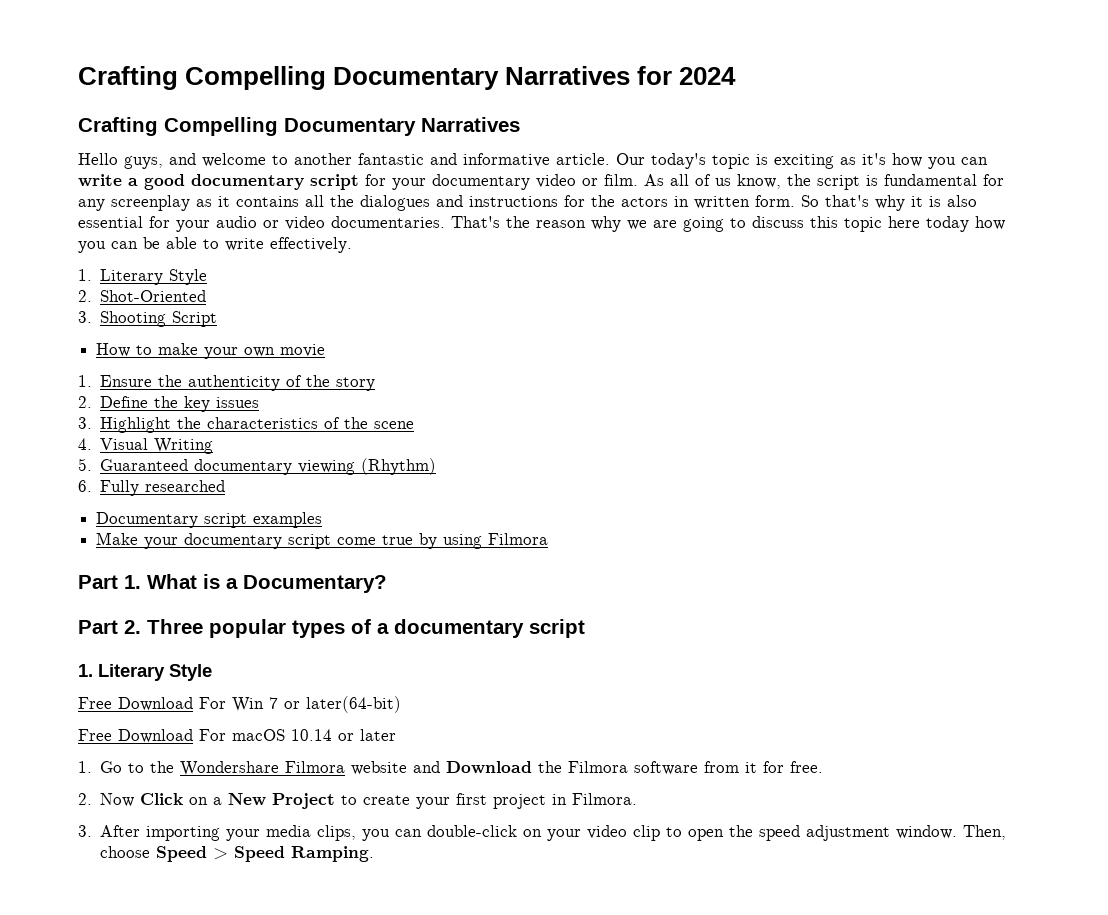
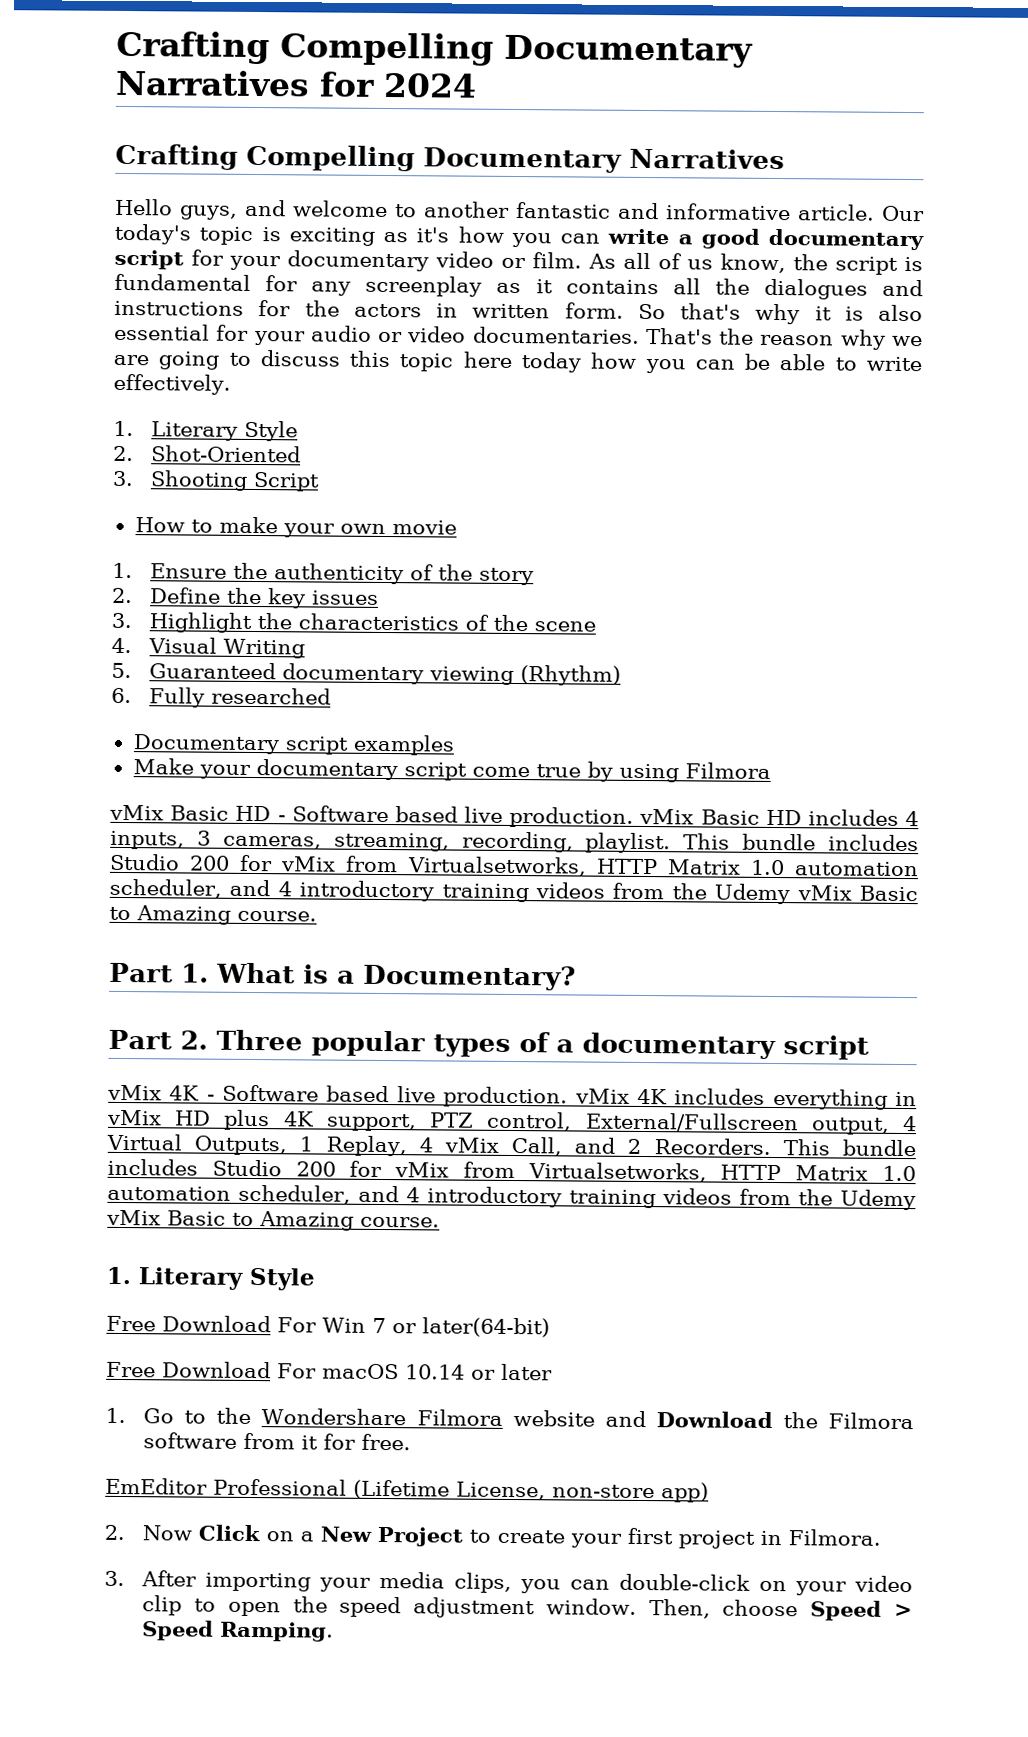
+ vMix Basic HD - Software based live production. vMix Basic HD includes 4 inputs, 3 cameras, streaming, recording, playlist. This bundle includes Studio 200 for vMix from Virtualsetworks, HTTP Matrix 1.0 automation scheduler, and 4 introductory training videos from the Udemy vMix Basic to Amazing course.
+ vMix 4K - Software based live production. vMix 4K includes everything in vMix HD plus 4K support, PTZ control, External/Fullscreen output, 4 Virtual Outputs, 1 Replay, 4 vMix Call, and 2 Recorders. This bundle includes Studio 200 for vMix from Virtualsetworks, HTTP Matrix 1.0 automation scheduler, and 4 introductory training videos from the Udemy vMix Basic to Amazing course.
+ EmEditor Professional (Lifetime License, non-store app)

